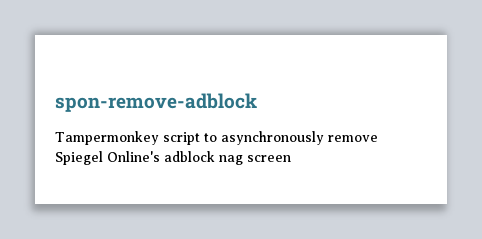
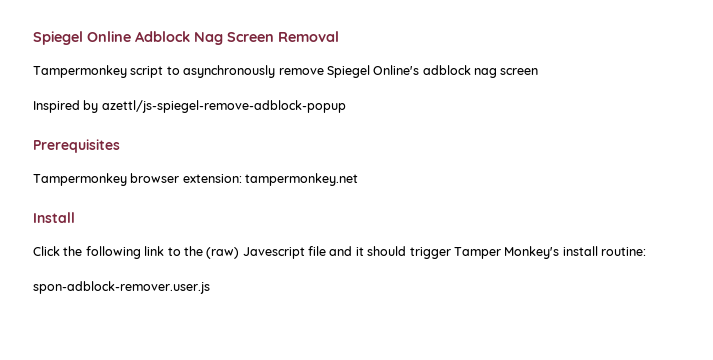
- spon-remove-adblock
+ Spiegel Online Adblock Nag Screen Removal
+ Inspired by azettl/js-spiegel-remove-adblock-popup
+ Prerequisites
+ Tampermonkey browser extension: tampermonkey.net
+ Install
+ Click the following link to the (raw) Javescript file and it should trigger Tamper Monkey's install routine:
+ spon-adblock-remover.user.js

